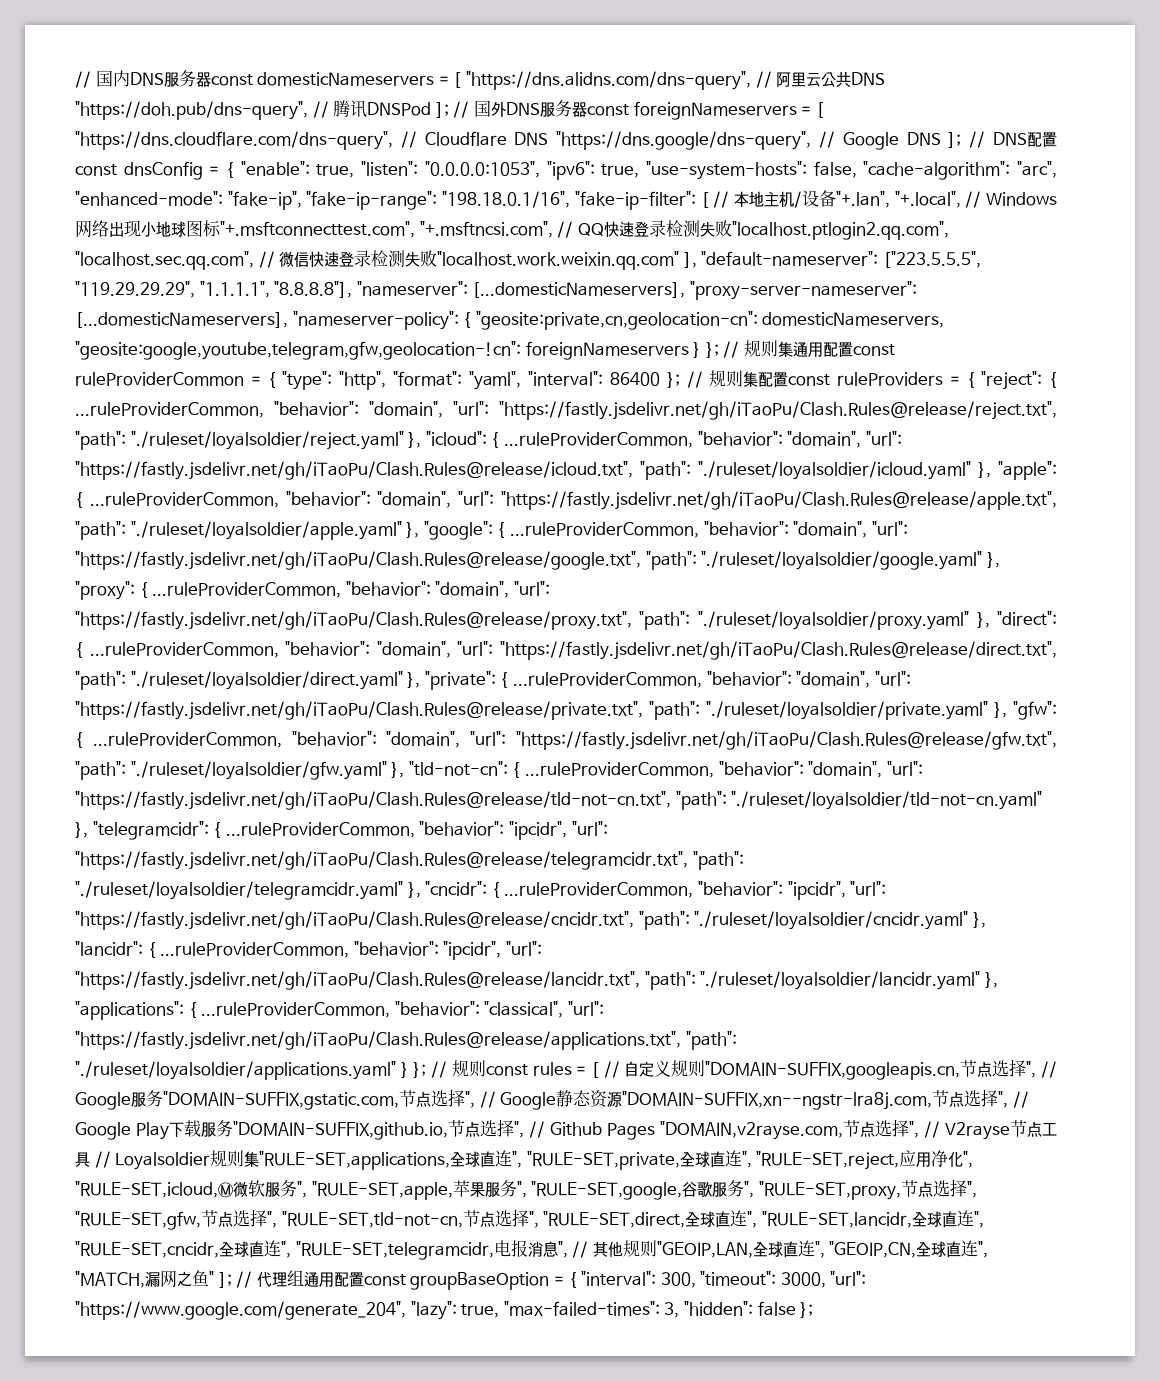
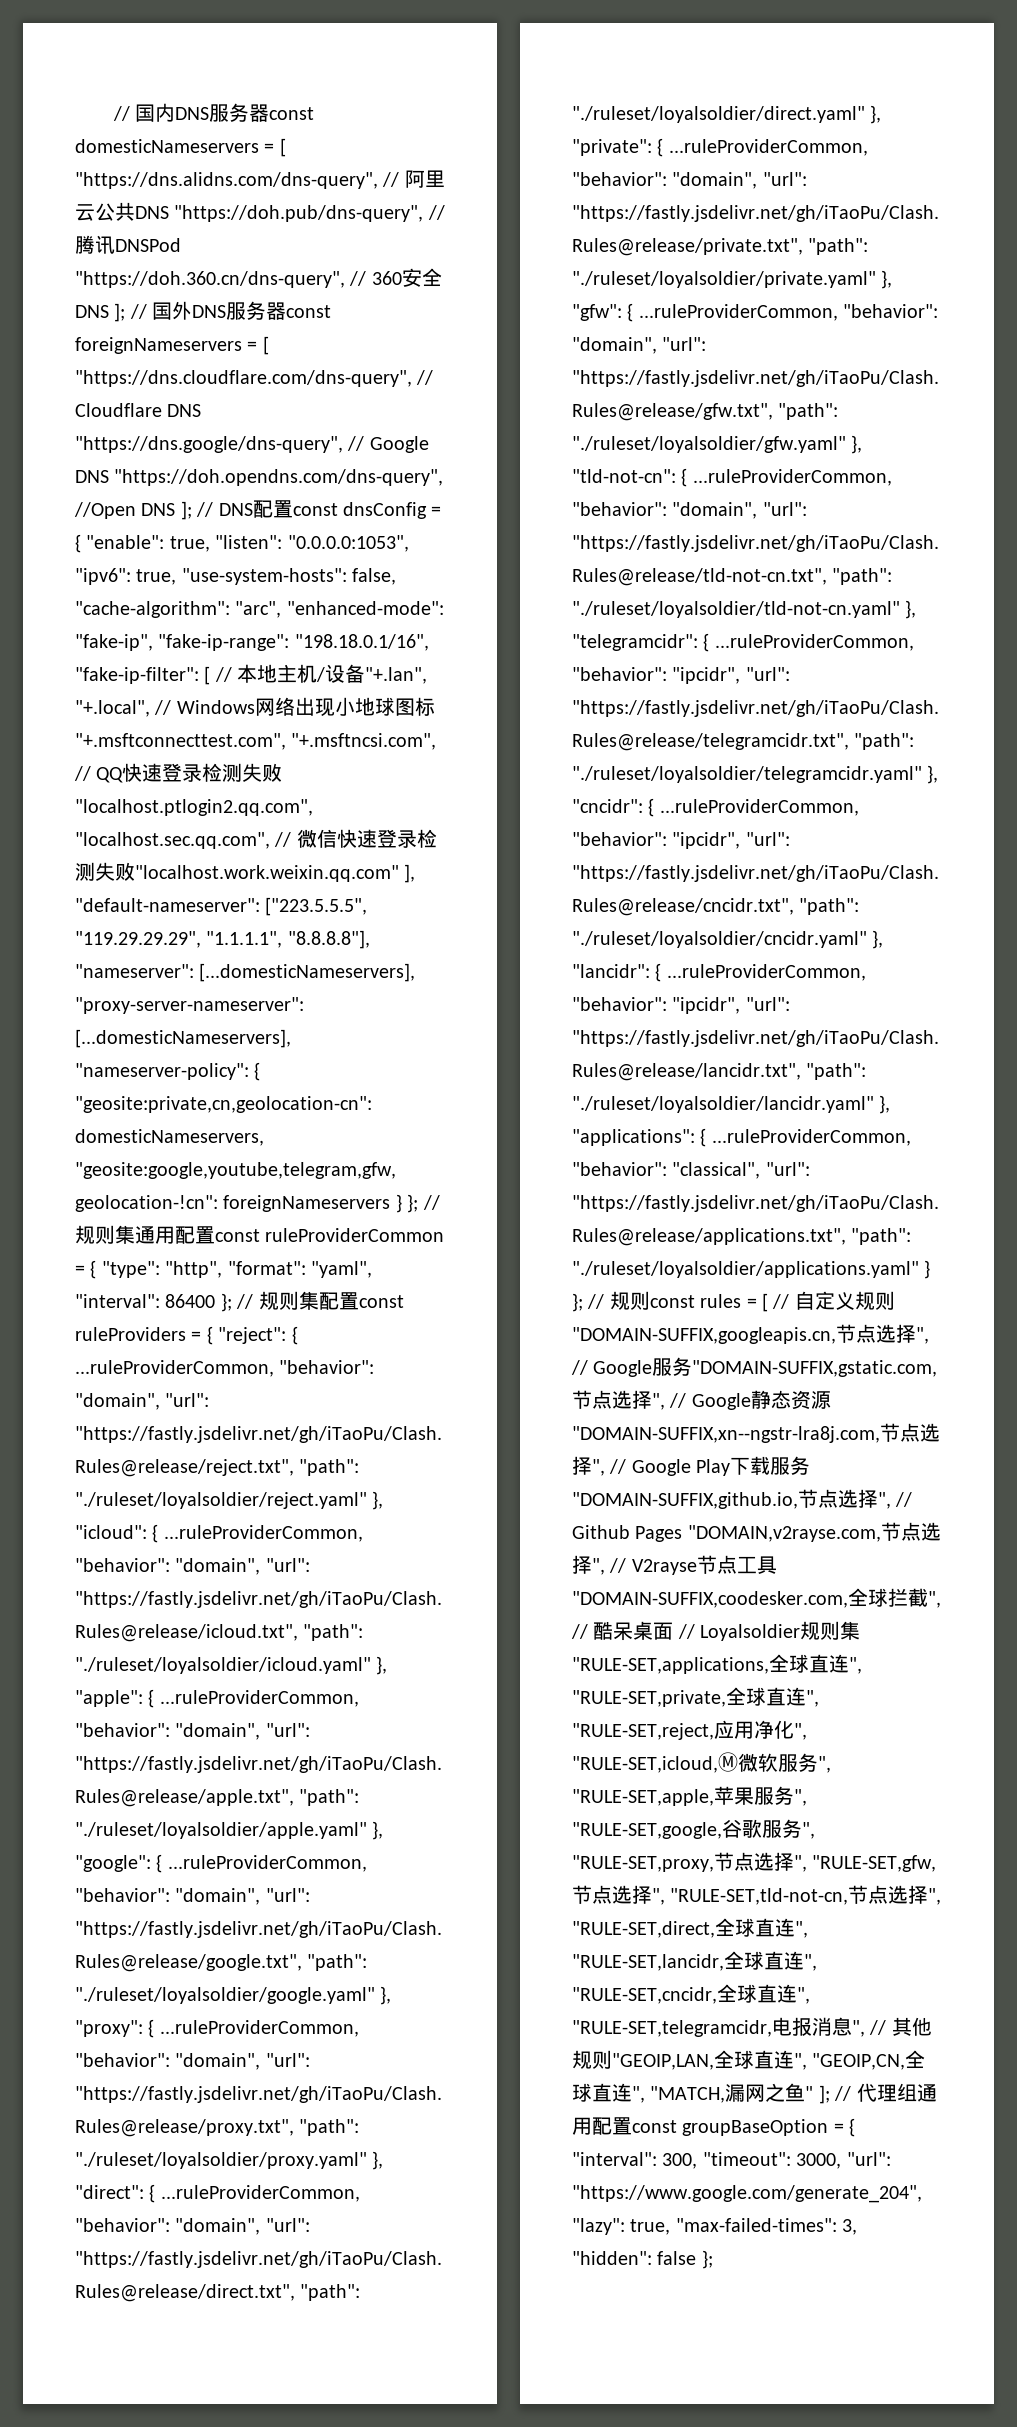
- // 国内DNS服务器const domesticNameservers = [ "https://dns.alidns.com/dns-query", // 阿里云公共DNS "https://doh.pub/dns-query", // 腾讯DNSPod ];
+ // 国内DNS服务器const domesticNameservers = [ "https://dns.alidns.com/dns-query", // 阿里云公共DNS "https://doh.pub/dns-query", // 腾讯DNSPod "https://doh.360.cn/dns-query", // 360安全DNS ];
- // 国外DNS服务器const foreignNameservers = [ "https://dns.cloudflare.com/dns-query", // Cloudflare DNS "https://dns.google/dns-query", // Google DNS ];
+ // 国外DNS服务器const foreignNameservers = [ "https://dns.cloudflare.com/dns-query", // Cloudflare DNS "https://dns.google/dns-query", // Google DNS "https://doh.opendns.com/dns-query", //Open DNS ];
- // 规则const rules = [ // 自定义规则"DOMAIN-SUFFIX,googleapis.cn,节点选择", // Google服务"DOMAIN-SUFFIX,gstatic.com,节点选择", // Google静态资源"DOMAIN-SUFFIX,xn--ngstr-lra8j.com,节点选择", // Google Play下载服务"DOMAIN-SUFFIX,github.io,节点选择", // Github Pages "DOMAIN,v2rayse.com,节点选择", // V2rayse节点工具 // Loyalsoldier规则集"RULE-SET,applications,全球直连", "RULE-SET,private,全球直连", "RULE-SET,reject,应用净化", "RULE-SET,icloud,Ⓜ微软服务", "RULE-SET,apple,苹果服务", "RULE-SET,google,谷歌服务", "RULE-SET,proxy,节点选择", "RULE-SET,gfw,节点选择", "RULE-SET,tld-not-cn,节点选择", "RULE-SET,direct,全球直连", "RULE-SET,lancidr,全球直连", "RULE-SET,cncidr,全球直连", "RULE-SET,telegramcidr,电报消息", // 其他规则"GEOIP,LAN,全球直连", "GEOIP,CN,全球直连", "MATCH,漏网之鱼" ];
+ // 规则const rules = [ // 自定义规则"DOMAIN-SUFFIX,googleapis.cn,节点选择", // Google服务"DOMAIN-SUFFIX,gstatic.com,节点选择", // Google静态资源"DOMAIN-SUFFIX,xn--ngstr-lra8j.com,节点选择", // Google Play下载服务"DOMAIN-SUFFIX,github.io,节点选择", // Github Pages "DOMAIN,v2rayse.com,节点选择", // V2rayse节点工具"DOMAIN-SUFFIX,coodesker.com,全球拦截", // 酷呆桌面 // Loyalsoldier规则集"RULE-SET,applications,全球直连", "RULE-SET,private,全球直连", "RULE-SET,reject,应用净化", "RULE-SET,icloud,Ⓜ微软服务", "RULE-SET,apple,苹果服务", "RULE-SET,google,谷歌服务", "RULE-SET,proxy,节点选择", "RULE-SET,gfw,节点选择", "RULE-SET,tld-not-cn,节点选择", "RULE-SET,direct,全球直连", "RULE-SET,lancidr,全球直连", "RULE-SET,cncidr,全球直连", "RULE-SET,telegramcidr,电报消息", // 其他规则"GEOIP,LAN,全球直连", "GEOIP,CN,全球直连", "MATCH,漏网之鱼" ];

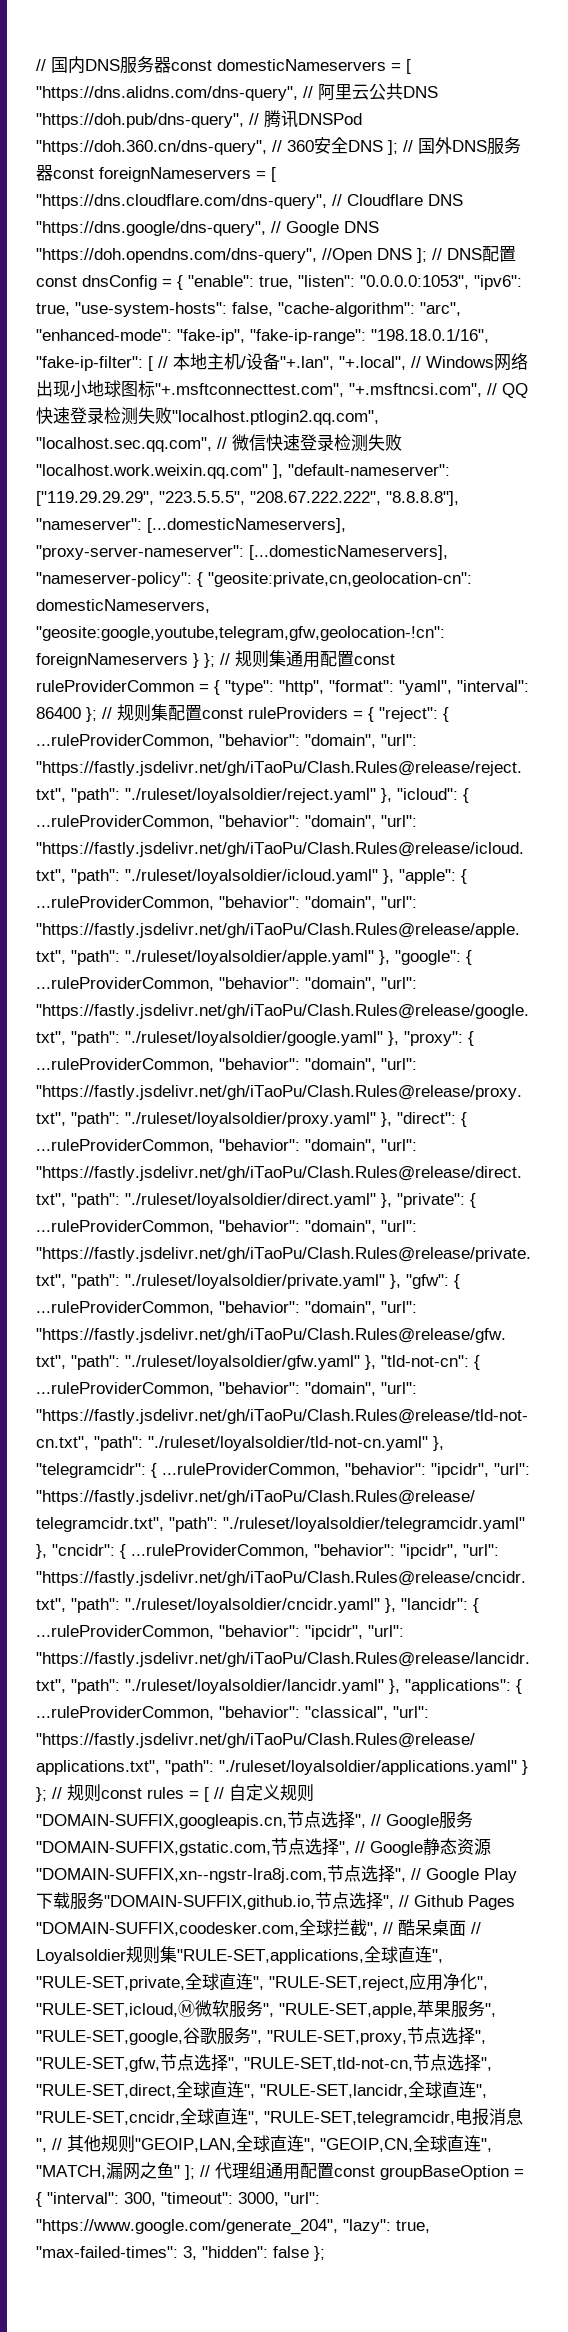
- ["223.5.5.5", "119.29.29.29", "1.1.1.1", "8.8.8.8"], "nameserver":
+ ["119.29.29.29", "223.5.5.5", "208.67.222.222", "8.8.8.8"], "nameserver":
- // 规则const rules = [ // 自定义规则"DOMAIN-SUFFIX,googleapis.cn,节点选择", // Google服务"DOMAIN-SUFFIX,gstatic.com,节点选择", // Google静态资源"DOMAIN-SUFFIX,xn--ngstr-lra8j.com,节点选择", // Google Play下载服务"DOMAIN-SUFFIX,github.io,节点选择", // Github Pages "DOMAIN,v2rayse.com,节点选择", // V2rayse节点工具"DOMAIN-SUFFIX,coodesker.com,全球拦截", // 酷呆桌面 // Loyalsoldier规则集"RULE-SET,applications,全球直连", "RULE-SET,private,全球直连", "RULE-SET,reject,应用净化", "RULE-SET,icloud,Ⓜ微软服务", "RULE-SET,apple,苹果服务", "RULE-SET,google,谷歌服务", "RULE-SET,proxy,节点选择", "RULE-SET,gfw,节点选择", "RULE-SET,tld-not-cn,节点选择", "RULE-SET,direct,全球直连", "RULE-SET,lancidr,全球直连", "RULE-SET,cncidr,全球直连", "RULE-SET,telegramcidr,电报消息", // 其他规则"GEOIP,LAN,全球直连", "GEOIP,CN,全球直连", "MATCH,漏网之鱼" ];
+ // 规则const rules = [ // 自定义规则"DOMAIN-SUFFIX,googleapis.cn,节点选择", // Google服务"DOMAIN-SUFFIX,gstatic.com,节点选择", // Google静态资源"DOMAIN-SUFFIX,xn--ngstr-lra8j.com,节点选择", // Google Play下载服务"DOMAIN-SUFFIX,github.io,节点选择", // Github Pages "DOMAIN-SUFFIX,coodesker.com,全球拦截", // 酷呆桌面 // Loyalsoldier规则集"RULE-SET,applications,全球直连", "RULE-SET,private,全球直连", "RULE-SET,reject,应用净化", "RULE-SET,icloud,Ⓜ微软服务", "RULE-SET,apple,苹果服务", "RULE-SET,google,谷歌服务", "RULE-SET,proxy,节点选择", "RULE-SET,gfw,节点选择", "RULE-SET,tld-not-cn,节点选择", "RULE-SET,direct,全球直连", "RULE-SET,lancidr,全球直连", "RULE-SET,cncidr,全球直连", "RULE-SET,telegramcidr,电报消息", // 其他规则"GEOIP,LAN,全球直连", "GEOIP,CN,全球直连", "MATCH,漏网之鱼" ];

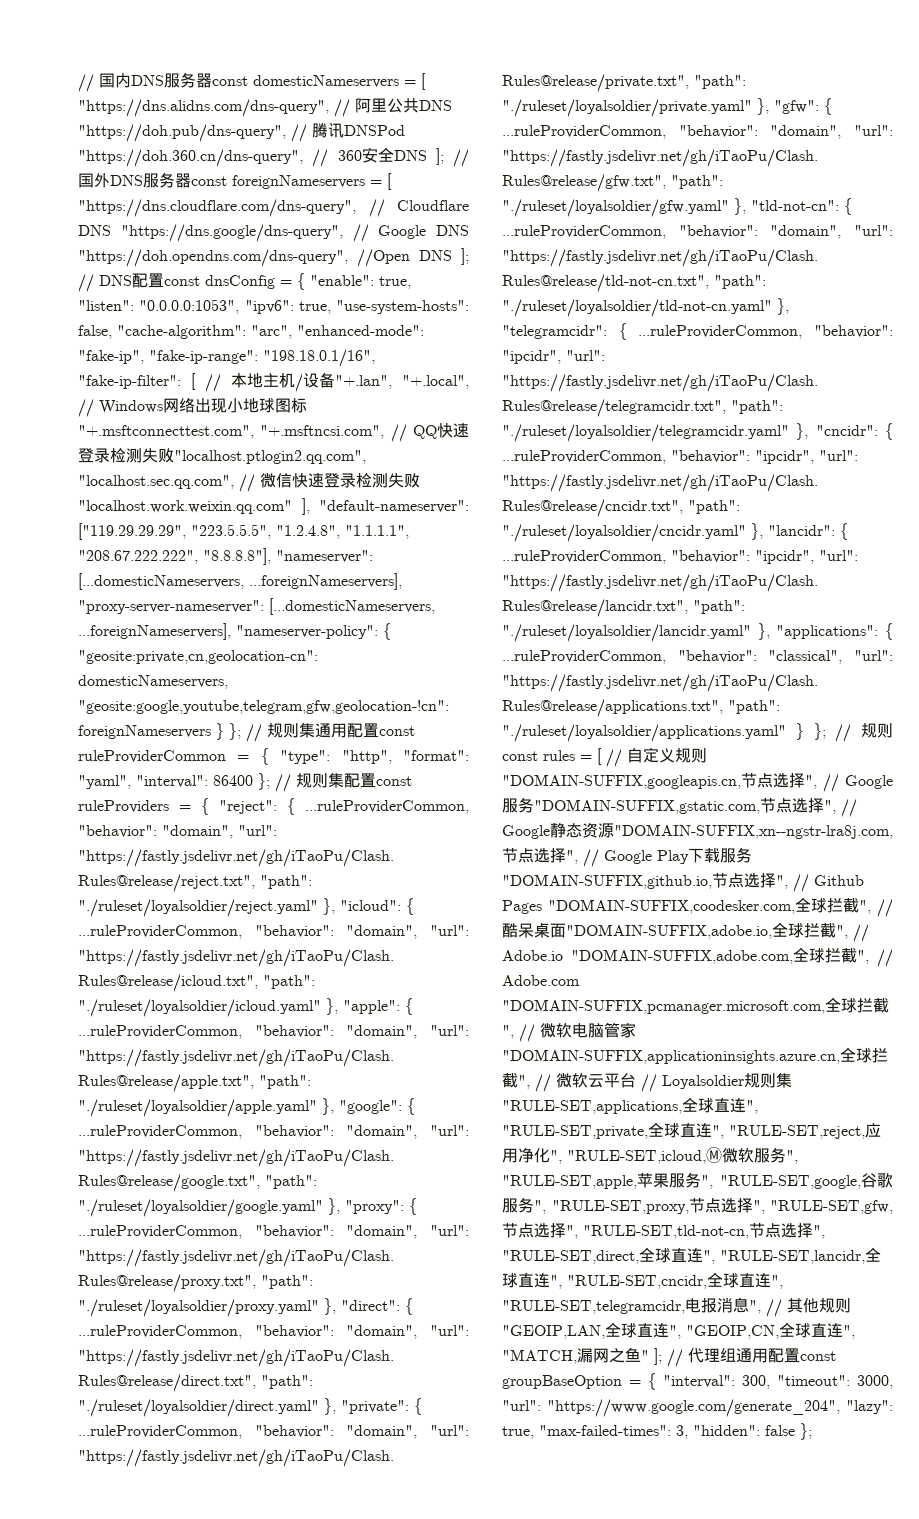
- // 国内DNS服务器const domesticNameservers = [ "https://dns.alidns.com/dns-query", // 阿里云公共DNS "https://doh.pub/dns-query", // 腾讯DNSPod "https://doh.360.cn/dns-query", // 360安全DNS ];
+ // 国内DNS服务器const domesticNameservers = [ "https://dns.alidns.com/dns-query", // 阿里公共DNS "https://doh.pub/dns-query", // 腾讯DNSPod "https://doh.360.cn/dns-query", // 360安全DNS ];
- ["119.29.29.29", "223.5.5.5", "208.67.222.222", "8.8.8.8"], "nameserver":
+ ["119.29.29.29", "223.5.5.5", "1.2.4.8", "1.1.1.1", "208.67.222.222", "8.8.8.8"], "nameserver":
- [...domesticNameservers], "proxy-server-nameserver": [...domesticNameservers], "nameserver-policy":
+ [...domesticNameservers, ...foreignNameservers], "proxy-server-nameserver": [...domesticNameservers, ...foreignNameservers], "nameserver-policy":
- // 规则const rules = [ // 自定义规则"DOMAIN-SUFFIX,googleapis.cn,节点选择", // Google服务"DOMAIN-SUFFIX,gstatic.com,节点选择", // Google静态资源"DOMAIN-SUFFIX,xn--ngstr-lra8j.com,节点选择", // Google Play下载服务"DOMAIN-SUFFIX,github.io,节点选择", // Github Pages "DOMAIN-SUFFIX,coodesker.com,全球拦截", // 酷呆桌面 // Loyalsoldier规则集"RULE-SET,applications,全球直连", "RULE-SET,private,全球直连", "RULE-SET,reject,应用净化", "RULE-SET,icloud,Ⓜ微软服务", "RULE-SET,apple,苹果服务", "RULE-SET,google,谷歌服务", "RULE-SET,proxy,节点选择", "RULE-SET,gfw,节点选择", "RULE-SET,tld-not-cn,节点选择", "RULE-SET,direct,全球直连", "RULE-SET,lancidr,全球直连", "RULE-SET,cncidr,全球直连", "RULE-SET,telegramcidr,电报消息", // 其他规则"GEOIP,LAN,全球直连", "GEOIP,CN,全球直连", "MATCH,漏网之鱼" ];
+ // 规则const rules = [ // 自定义规则"DOMAIN-SUFFIX,googleapis.cn,节点选择", // Google服务"DOMAIN-SUFFIX,gstatic.com,节点选择", // Google静态资源"DOMAIN-SUFFIX,xn--ngstr-lra8j.com,节点选择", // Google Play下载服务"DOMAIN-SUFFIX,github.io,节点选择", // Github Pages "DOMAIN-SUFFIX,coodesker.com,全球拦截", // 酷呆桌面"DOMAIN-SUFFIX,adobe.io,全球拦截", // Adobe.io "DOMAIN-SUFFIX,adobe.com,全球拦截", // Adobe.com "DOMAIN-SUFFIX,pcmanager.microsoft.com,全球拦截", // 微软电脑管家"DOMAIN-SUFFIX,applicationinsights.azure.cn,全球拦截", // 微软云平台 // Loyalsoldier规则集"RULE-SET,applications,全球直连", "RULE-SET,private,全球直连", "RULE-SET,reject,应用净化", "RULE-SET,icloud,Ⓜ微软服务", "RULE-SET,apple,苹果服务", "RULE-SET,google,谷歌服务", "RULE-SET,proxy,节点选择", "RULE-SET,gfw,节点选择", "RULE-SET,tld-not-cn,节点选择", "RULE-SET,direct,全球直连", "RULE-SET,lancidr,全球直连", "RULE-SET,cncidr,全球直连", "RULE-SET,telegramcidr,电报消息", // 其他规则"GEOIP,LAN,全球直连", "GEOIP,CN,全球直连", "MATCH,漏网之鱼" ];

